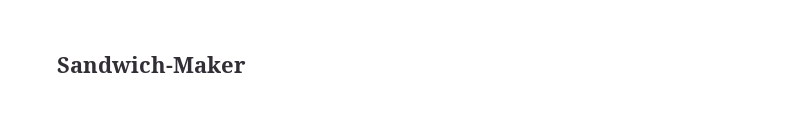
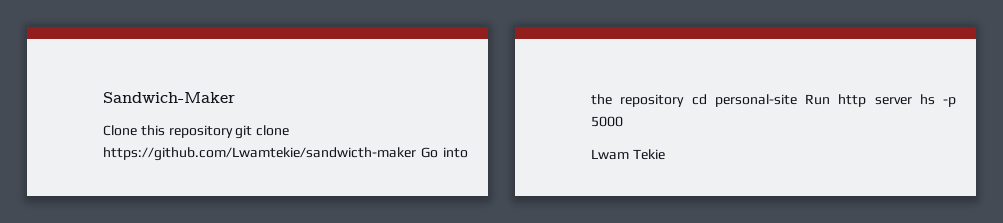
+ Clone this repository git clone https://github.com/Lwamtekie/sandwicth-maker Go into the repository cd personal-site Run http server hs -p 5000
+ Lwam Tekie

